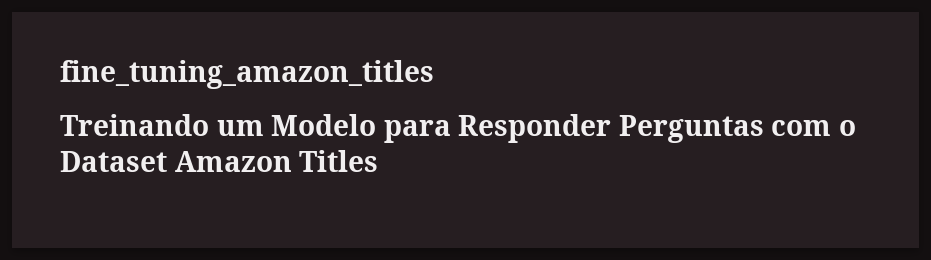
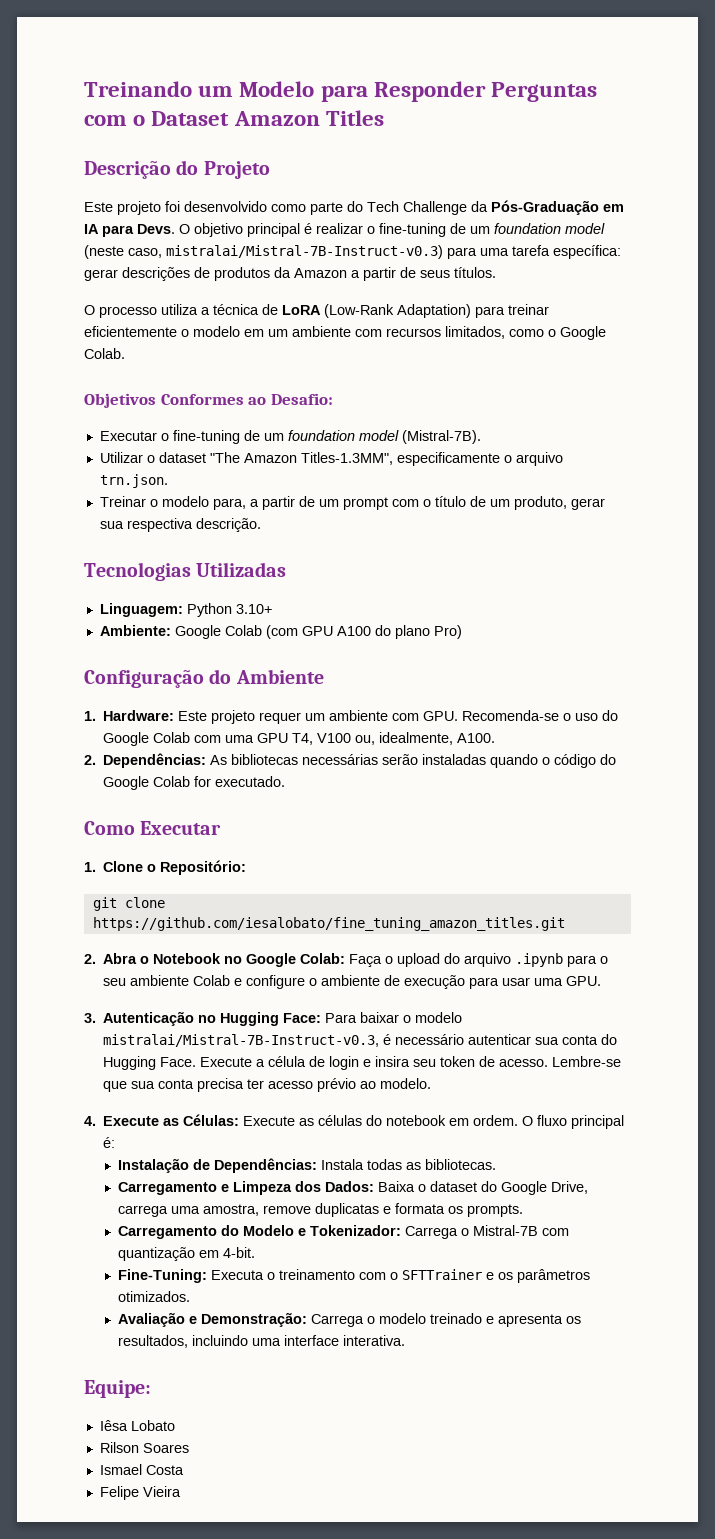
- fine_tuning_amazon_titles
+ Descrição do Projeto
+ Este projeto foi desenvolvido como parte do Tech Challenge da Pós-Graduação em IA para Devs. O objetivo principal é realizar o fine-tuning de um foundation model (neste caso, mistralai/Mistral-7B-Instruct-v0.3) para uma tarefa específica: gerar descrições de produtos da Amazon a partir de seus títulos.
+ O processo utiliza a técnica de LoRA (Low-Rank Adaptation) para treinar eficientemente o modelo em um ambiente com recursos limitados, como o Google Colab.
+ Objetivos Conformes ao Desafio:
+ Executar o fine-tuning de um foundation model (Mistral-7B).
+ Utilizar o dataset "The Amazon Titles-1.3MM", especificamente o arquivo trn.json.
+ Treinar o modelo para, a partir de um prompt com o título de um produto, gerar sua respectiva descrição.
+ Tecnologias Utilizadas
+ Linguagem: Python 3.10+
+ Ambiente: Google Colab (com GPU A100 do plano Pro)
+ Configuração do Ambiente
+ 1. Hardware: Este projeto requer um ambiente com GPU. Recomenda-se o uso do Google Colab com uma GPU T4, V100 ou, idealmente, A100.
+ 2. Dependências: As bibliotecas necessárias serão instaladas quando o código do Google Colab for executado.
+ Como Executar
+ 1. Clone o Repositório:
+ git clone https://github.com/iesalobato/fine_tuning_amazon_titles.git
+ 2. Abra o Notebook no Google Colab: Faça o upload do arquivo .ipynb para o seu ambiente Colab e configure o ambiente de execução para usar uma GPU.
+ 3. Autenticação no Hugging Face: Para baixar o modelo mistralai/Mistral-7B-Instruct-v0.3, é necessário autenticar sua conta do Hugging Face. Execute a célula de login e insira seu token de acesso. Lembre-se que sua conta precisa ter acesso prévio ao modelo.
+ 4. Execute as Células: Execute as células do notebook em ordem. O fluxo principal é:
+ Instalação de Dependências: Instala todas as bibliotecas.
+ Carregamento e Limpeza dos Dados: Baixa o dataset do Google Drive, carrega uma amostra, remove duplicatas e formata os prompts.
+ Carregamento do Modelo e Tokenizador: Carrega o Mistral-7B com quantização em 4-bit.
+ Fine-Tuning: Executa o treinamento com o SFTTrainer e os parâmetros otimizados.
+ Avaliação e Demonstração: Carrega o modelo treinado e apresenta os resultados, incluindo uma interface interativa.
+ Equipe:
+ Iêsa Lobato
+ Rilson Soares
+ Ismael Costa
+ Felipe Vieira

